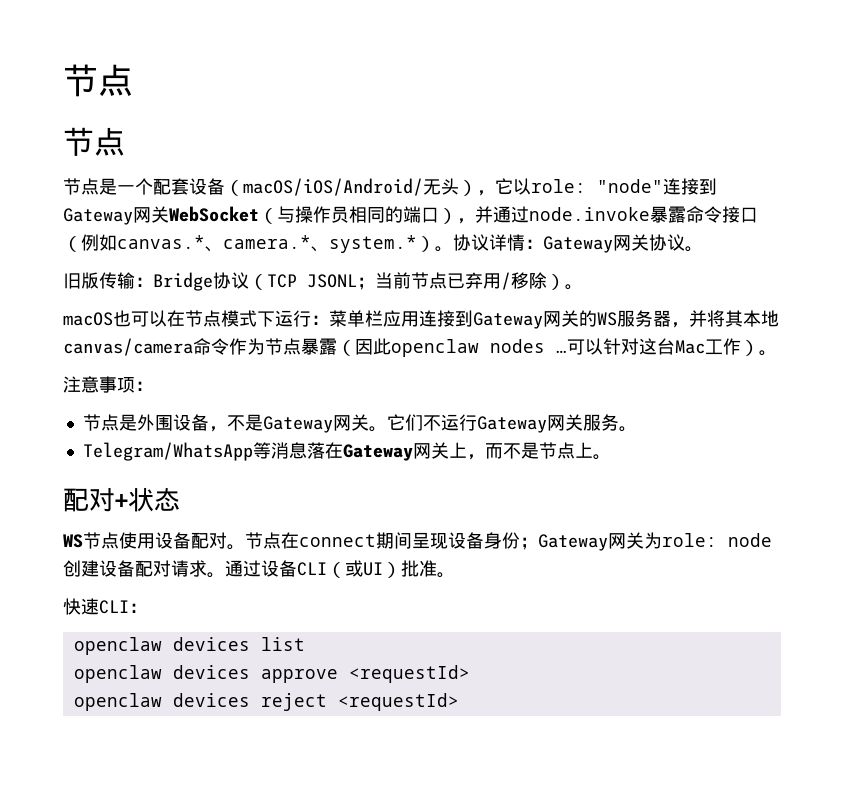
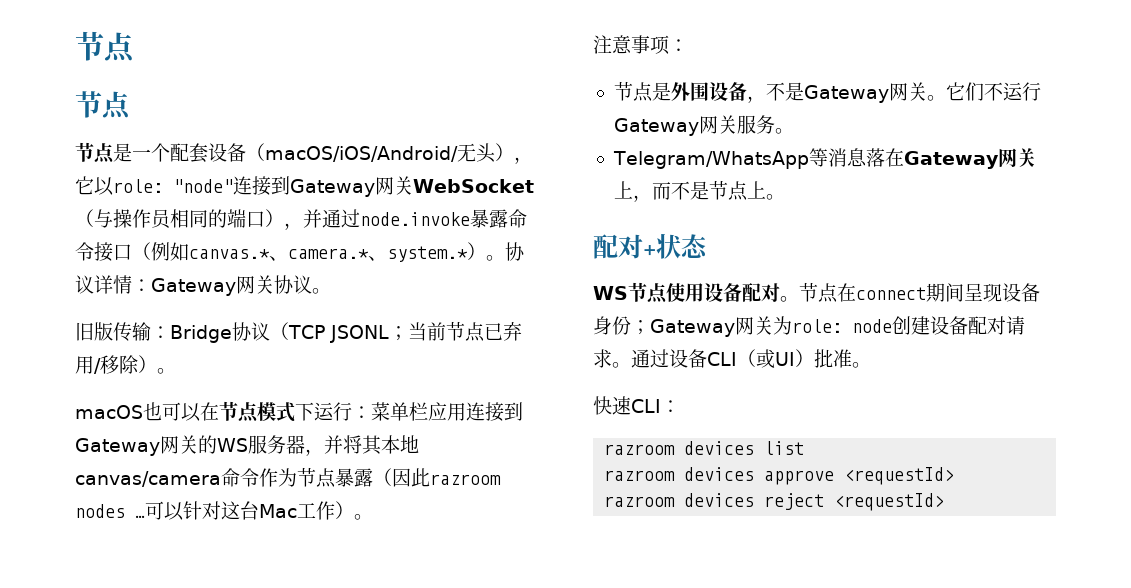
- macOS也可以在节点模式下运行：菜单栏应用连接到Gateway网关的WS服务器，并将其本地canvas/camera命令作为节点暴露（因此openclaw nodes …
+ macOS也可以在节点模式下运行：菜单栏应用连接到Gateway网关的WS服务器，并将其本地canvas/camera命令作为节点暴露（因此razroom nodes …
- openclaw devices list
+ razroom devices list
- openclaw devices approve <requestId>
+ razroom devices approve <requestId>
- openclaw devices reject <requestId>
+ razroom devices reject <requestId>

